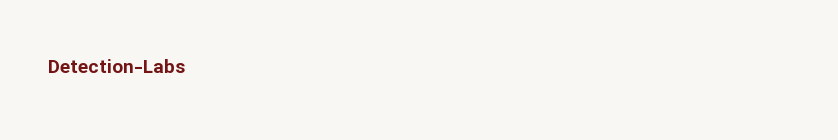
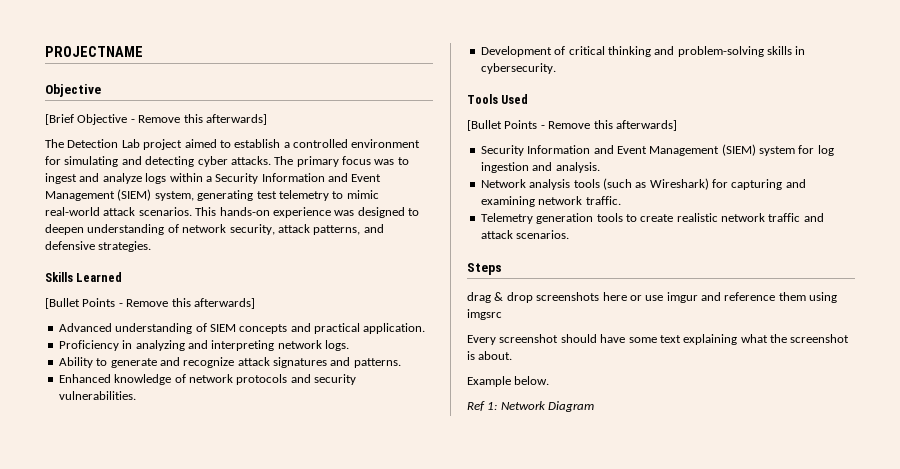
- Detection-Labs
+ PROJECTNAME
+ Objective
+ [Brief Objective - Remove this afterwards]
+ The Detection Lab project aimed to establish a controlled environment for simulating and detecting cyber attacks. The primary focus was to ingest and analyze logs within a Security Information and Event Management (SIEM) system, generating test telemetry to mimic real-world attack scenarios. This hands-on experience was designed to deepen understanding of network security, attack patterns, and defensive strategies.
+ Skills Learned
+ [Bullet Points - Remove this afterwards]
+ Advanced understanding of SIEM concepts and practical application.
+ Proficiency in analyzing and interpreting network logs.
+ Ability to generate and recognize attack signatures and patterns.
+ Enhanced knowledge of network protocols and security vulnerabilities.
+ Development of critical thinking and problem-solving skills in cybersecurity.
+ Tools Used
+ [Bullet Points - Remove this afterwards]
+ Security Information and Event Management (SIEM) system for log ingestion and analysis.
+ Network analysis tools (such as Wireshark) for capturing and examining network traffic.
+ Telemetry generation tools to create realistic network traffic and attack scenarios.
+ Steps
+ drag & drop screenshots here or use imgur and reference them using imgsrc
+ Every screenshot should have some text explaining what the screenshot is about.
+ Example below.
+ Ref 1: Network Diagram

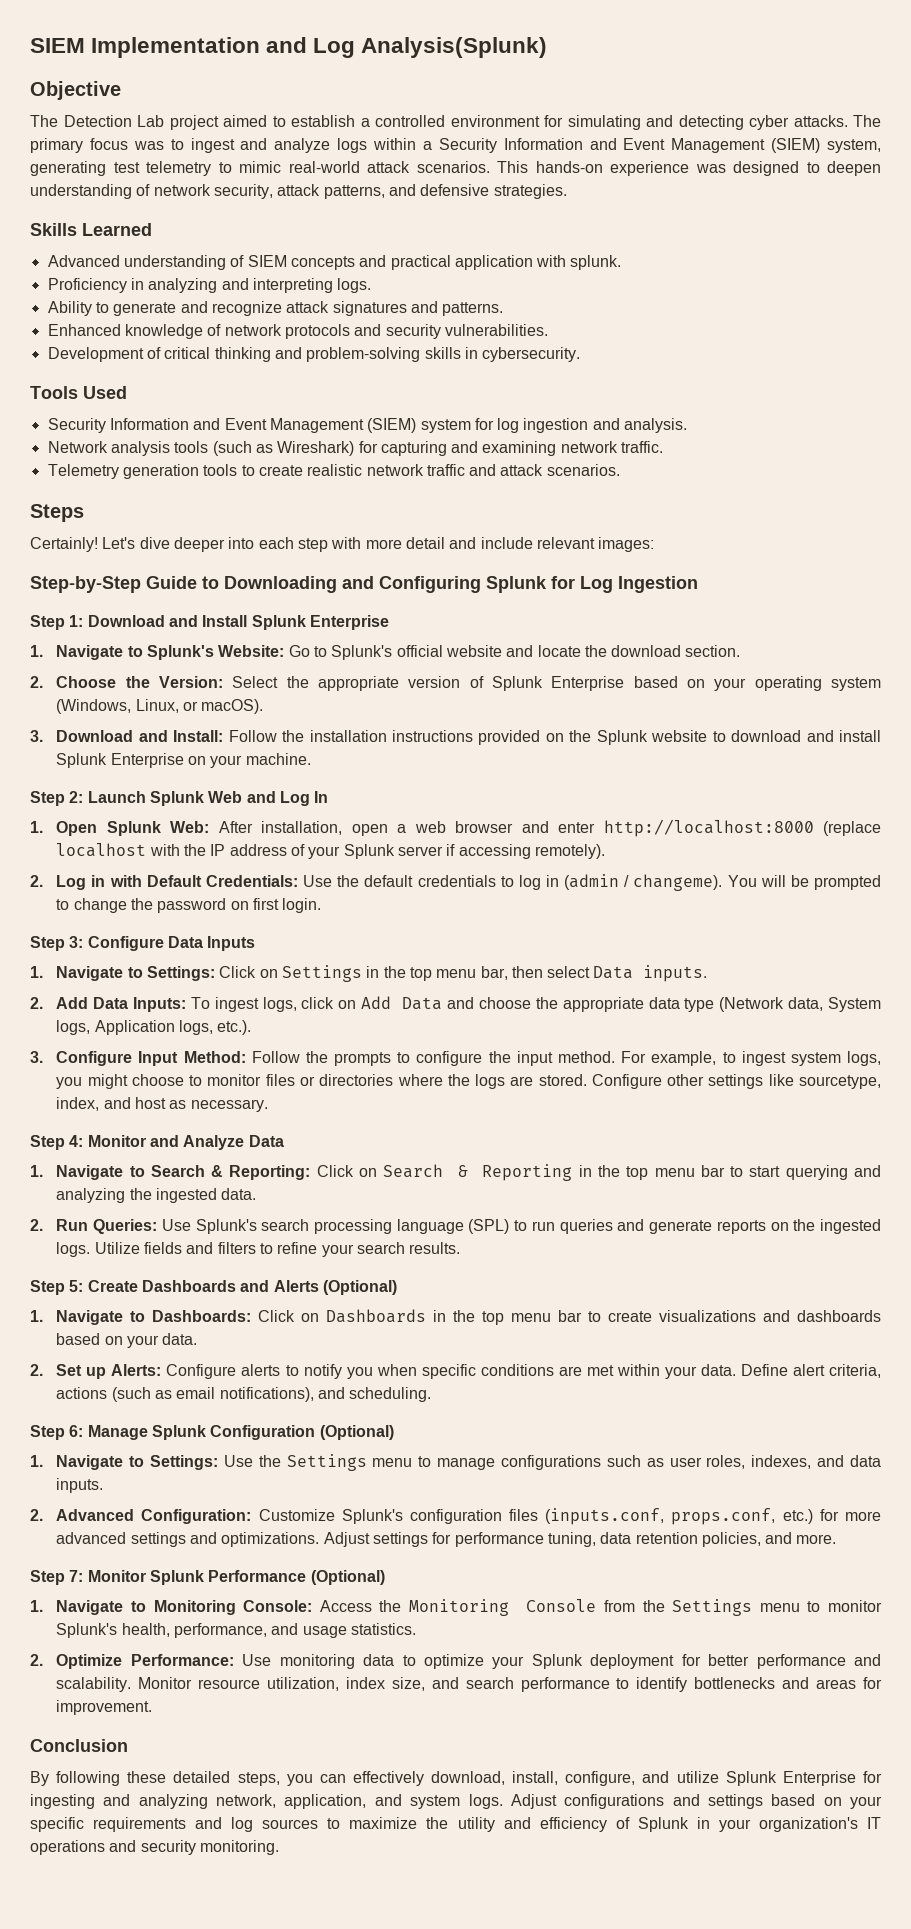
- PROJECTNAME
+ SIEM Implementation and Log Analysis(Splunk)
  Objective
- [Brief Objective - Remove this afterwards]
  Skills Learned
- [Bullet Points - Remove this afterwards]
- Advanced understanding of SIEM concepts and practical application.
+ Advanced understanding of SIEM concepts and practical application with splunk.
- Proficiency in analyzing and interpreting network logs.
+ Proficiency in analyzing and interpreting logs.
  Tools Used
- [Bullet Points - Remove this afterwards]
- drag & drop screenshots here or use imgur and reference them using imgsrc
- Every screenshot should have some text explaining what the screenshot is about.
- Example below.
- Ref 1: Network Diagram
+ Certainly! Let's dive deeper into each step with more detail and include relevant images:
+ Step-by-Step Guide to Downloading and Configuring Splunk for Log Ingestion
+ Step 1: Download and Install Splunk Enterprise
+ 1. Navigate to Splunk's Website: Go to Splunk's official website and locate the download section.
+ 2. Choose the Version: Select the appropriate version of Splunk Enterprise based on your operating system (Windows, Linux, or macOS).
+ 3. Download and Install: Follow the installation instructions provided on the Splunk website to download and install Splunk Enterprise on your machine.
+ Step 2: Launch Splunk Web and Log In
+ 1. Open Splunk Web: After installation, open a web browser and enter http://localhost:8000 (replace localhost with the IP address of your Splunk server if accessing remotely).
+ 2. Log in with Default Credentials: Use the default credentials to log in (admin / changeme). You will be prompted to change the password on first login.
+ Step 3: Configure Data Inputs
+ 1. Navigate to Settings: Click on Settings in the top menu bar, then select Data inputs.
+ 2. Add Data Inputs: To ingest logs, click on Add Data and choose the appropriate data type (Network data, System logs, Application logs, etc.).
+ 3. Configure Input Method: Follow the prompts to configure the input method. For example, to ingest system logs, you might choose to monitor files or directories where the logs are stored. Configure other settings like sourcetype, index, and host as necessary.
+ Step 4: Monitor and Analyze Data
+ 1. Navigate to Search & Reporting: Click on Search & Reporting in the top menu bar to start querying and analyzing the ingested data.
+ 2. Run Queries: Use Splunk's search processing language (SPL) to run queries and generate reports on the ingested logs. Utilize fields and filters to refine your search results.
+ Step 5: Create Dashboards and Alerts (Optional)
+ 1. Navigate to Dashboards: Click on Dashboards in the top menu bar to create visualizations and dashboards based on your data.
+ 2. Set up Alerts: Configure alerts to notify you when specific conditions are met within your data. Define alert criteria, actions (such as email notifications), and scheduling.
+ Step 6: Manage Splunk Configuration (Optional)
+ 1. Navigate to Settings: Use the Settings menu to manage configurations such as user roles, indexes, and data inputs.
+ 2. Advanced Configuration: Customize Splunk's configuration files (inputs.conf, props.conf, etc.) for more advanced settings and optimizations. Adjust settings for performance tuning, data retention policies, and more.
+ Step 7: Monitor Splunk Performance (Optional)
+ 1. Navigate to Monitoring Console: Access the Monitoring Console from the Settings menu to monitor Splunk's health, performance, and usage statistics.
+ 2. Optimize Performance: Use monitoring data to optimize your Splunk deployment for better performance and scalability. Monitor resource utilization, index size, and search performance to identify bottlenecks and areas for improvement.
+ Conclusion
+ By following these detailed steps, you can effectively download, install, configure, and utilize Splunk Enterprise for ingesting and analyzing network, application, and system logs. Adjust configurations and settings based on your specific requirements and log sources to maximize the utility and efficiency of Splunk in your organization's IT operations and security monitoring.

